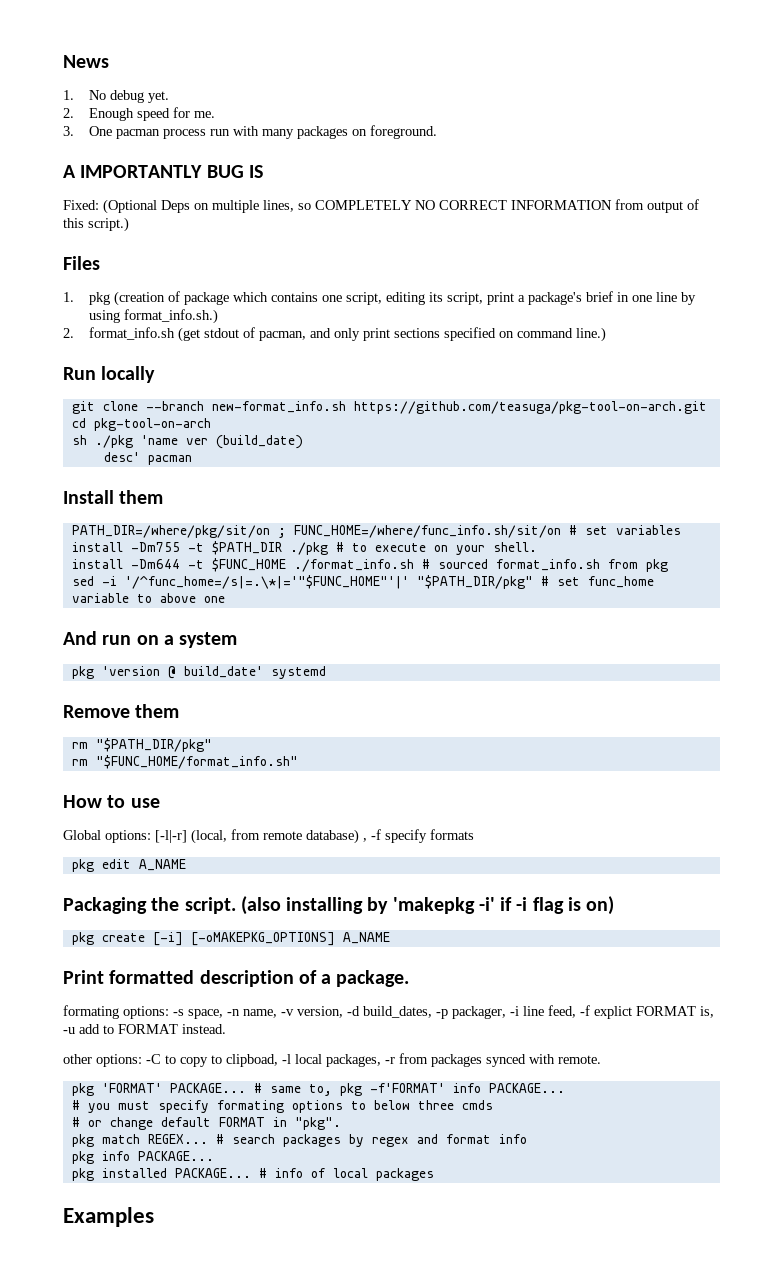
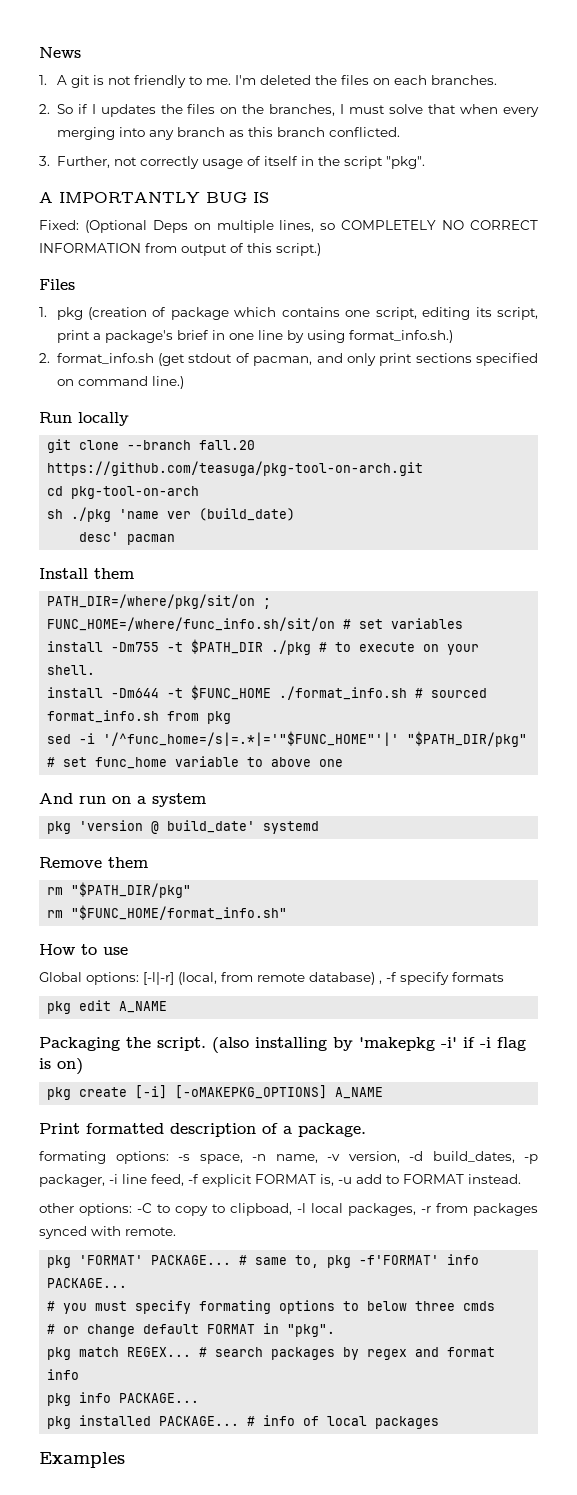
- 1. No debug yet.
- 2. Enough speed for me.
- 3. One pacman process run with many packages on foreground.
+ 1. A git is not friendly to me. I'm deleted the files on each branches.
+ 2. So if I updates the files on the branches, I must solve that when every merging into any branch as this branch conflicted.
+ 3. Further, not correctly usage of itself in the script "pkg".
- git clone --branch new-format_info.sh https://github.com/teasuga/pkg-tool-on-arch.git
+ git clone --branch fall.20 https://github.com/teasuga/pkg-tool-on-arch.git
- sed -i '/^func_home=/s|=.\*|='"$FUNC_HOME"'|' "$PATH_DIR/pkg" # set func_home variable to above one
+ sed -i '/^func_home=/s|=.*|='"$FUNC_HOME"'|' "$PATH_DIR/pkg" # set func_home variable to above one
- formating options: -s space, -n name, -v version, -d build_dates, -p packager, -i line feed, -f explict FORMAT is, -u add to FORMAT instead.
+ formating options: -s space, -n name, -v version, -d build_dates, -p packager, -i line feed, -f explicit FORMAT is, -u add to FORMAT instead.

